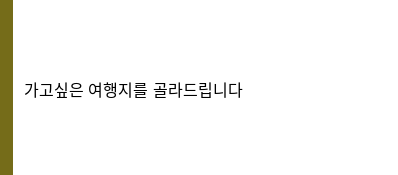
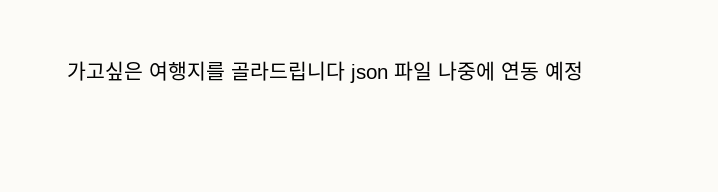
- 가고싶은 여행지를 골라드립니다
+ 가고싶은 여행지를 골라드립니다 json 파일 나중에 연동 예정

